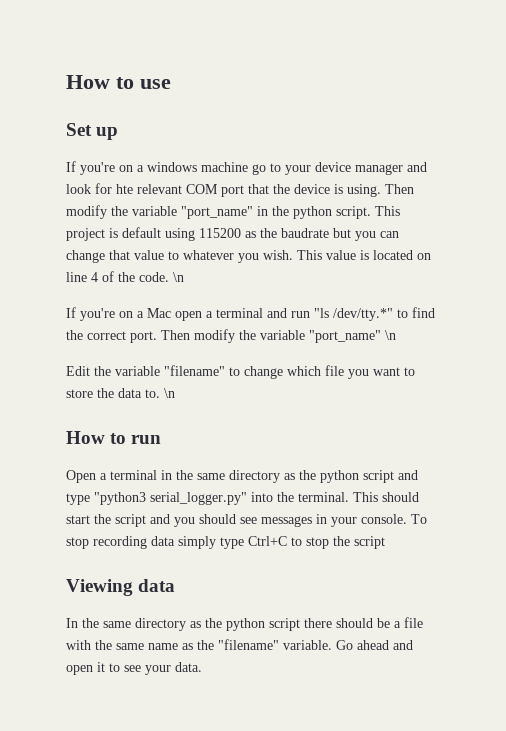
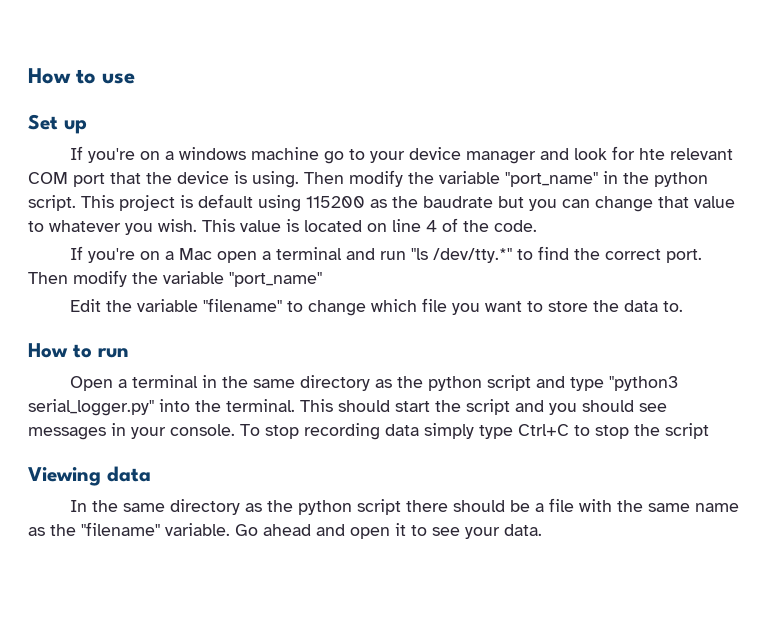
- This value is located on line 4 of the code. \n
+ This value is located on line 4 of the code.
- If you're on a Mac open a terminal and run "ls /dev/tty.*" to find the correct port. Then modify the variable "port_name" \n
+ If you're on a Mac open a terminal and run "ls /dev/tty.*" to find the correct port. Then modify the variable "port_name"
- Edit the variable "filename" to change which file you want to store the data to. \n
+ Edit the variable "filename" to change which file you want to store the data to.

